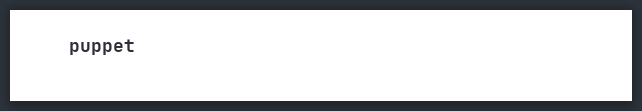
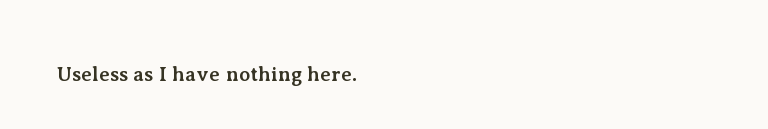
- puppet
+ Useless as I have nothing here.

